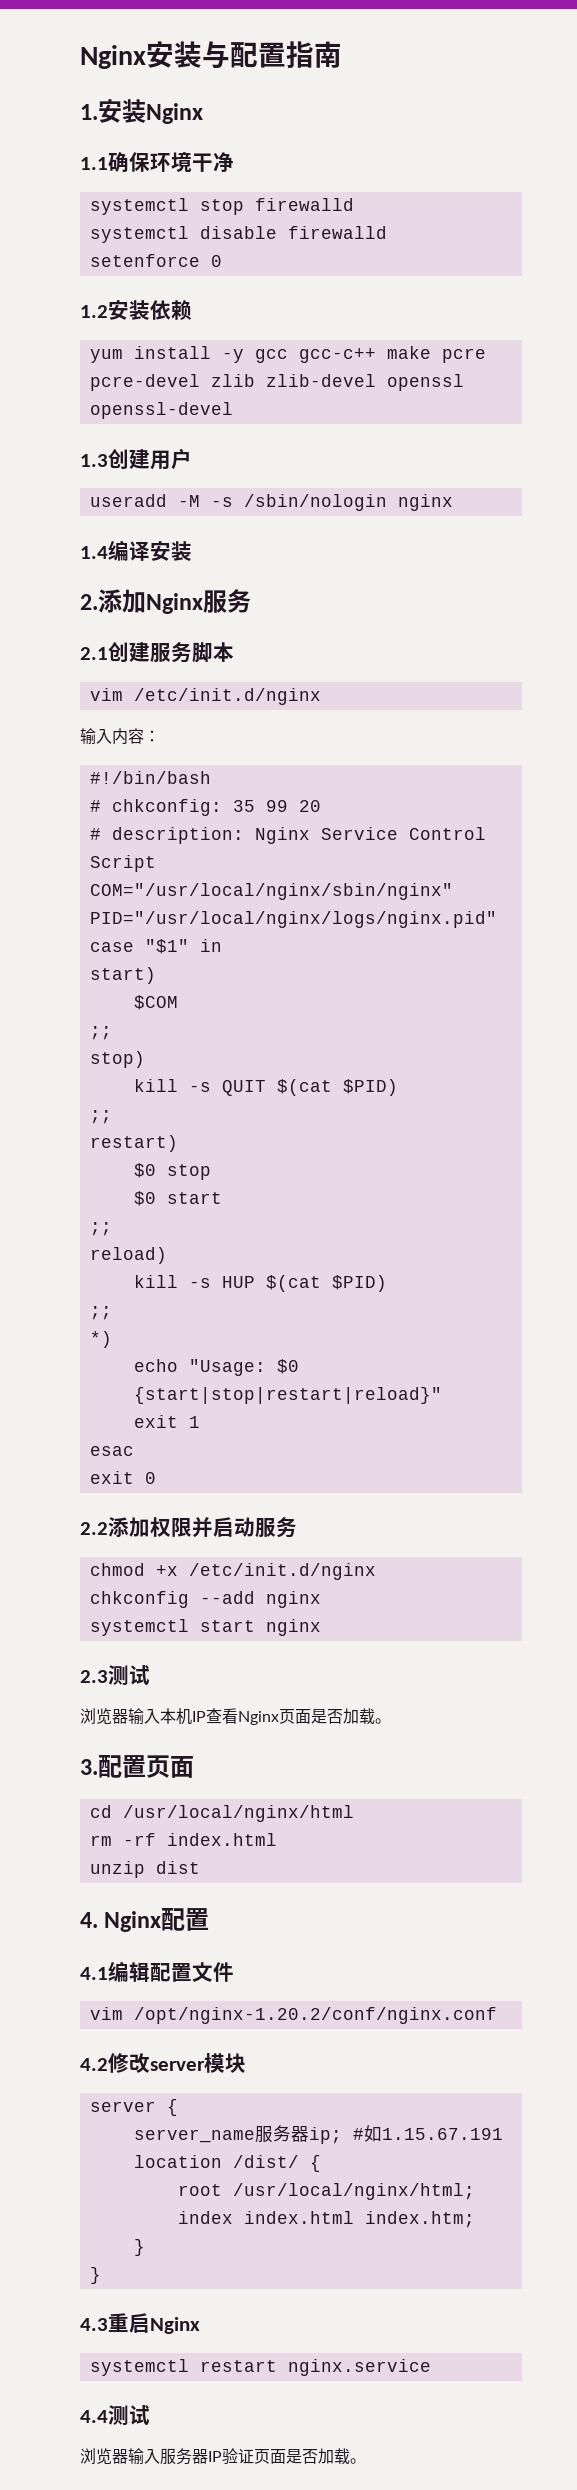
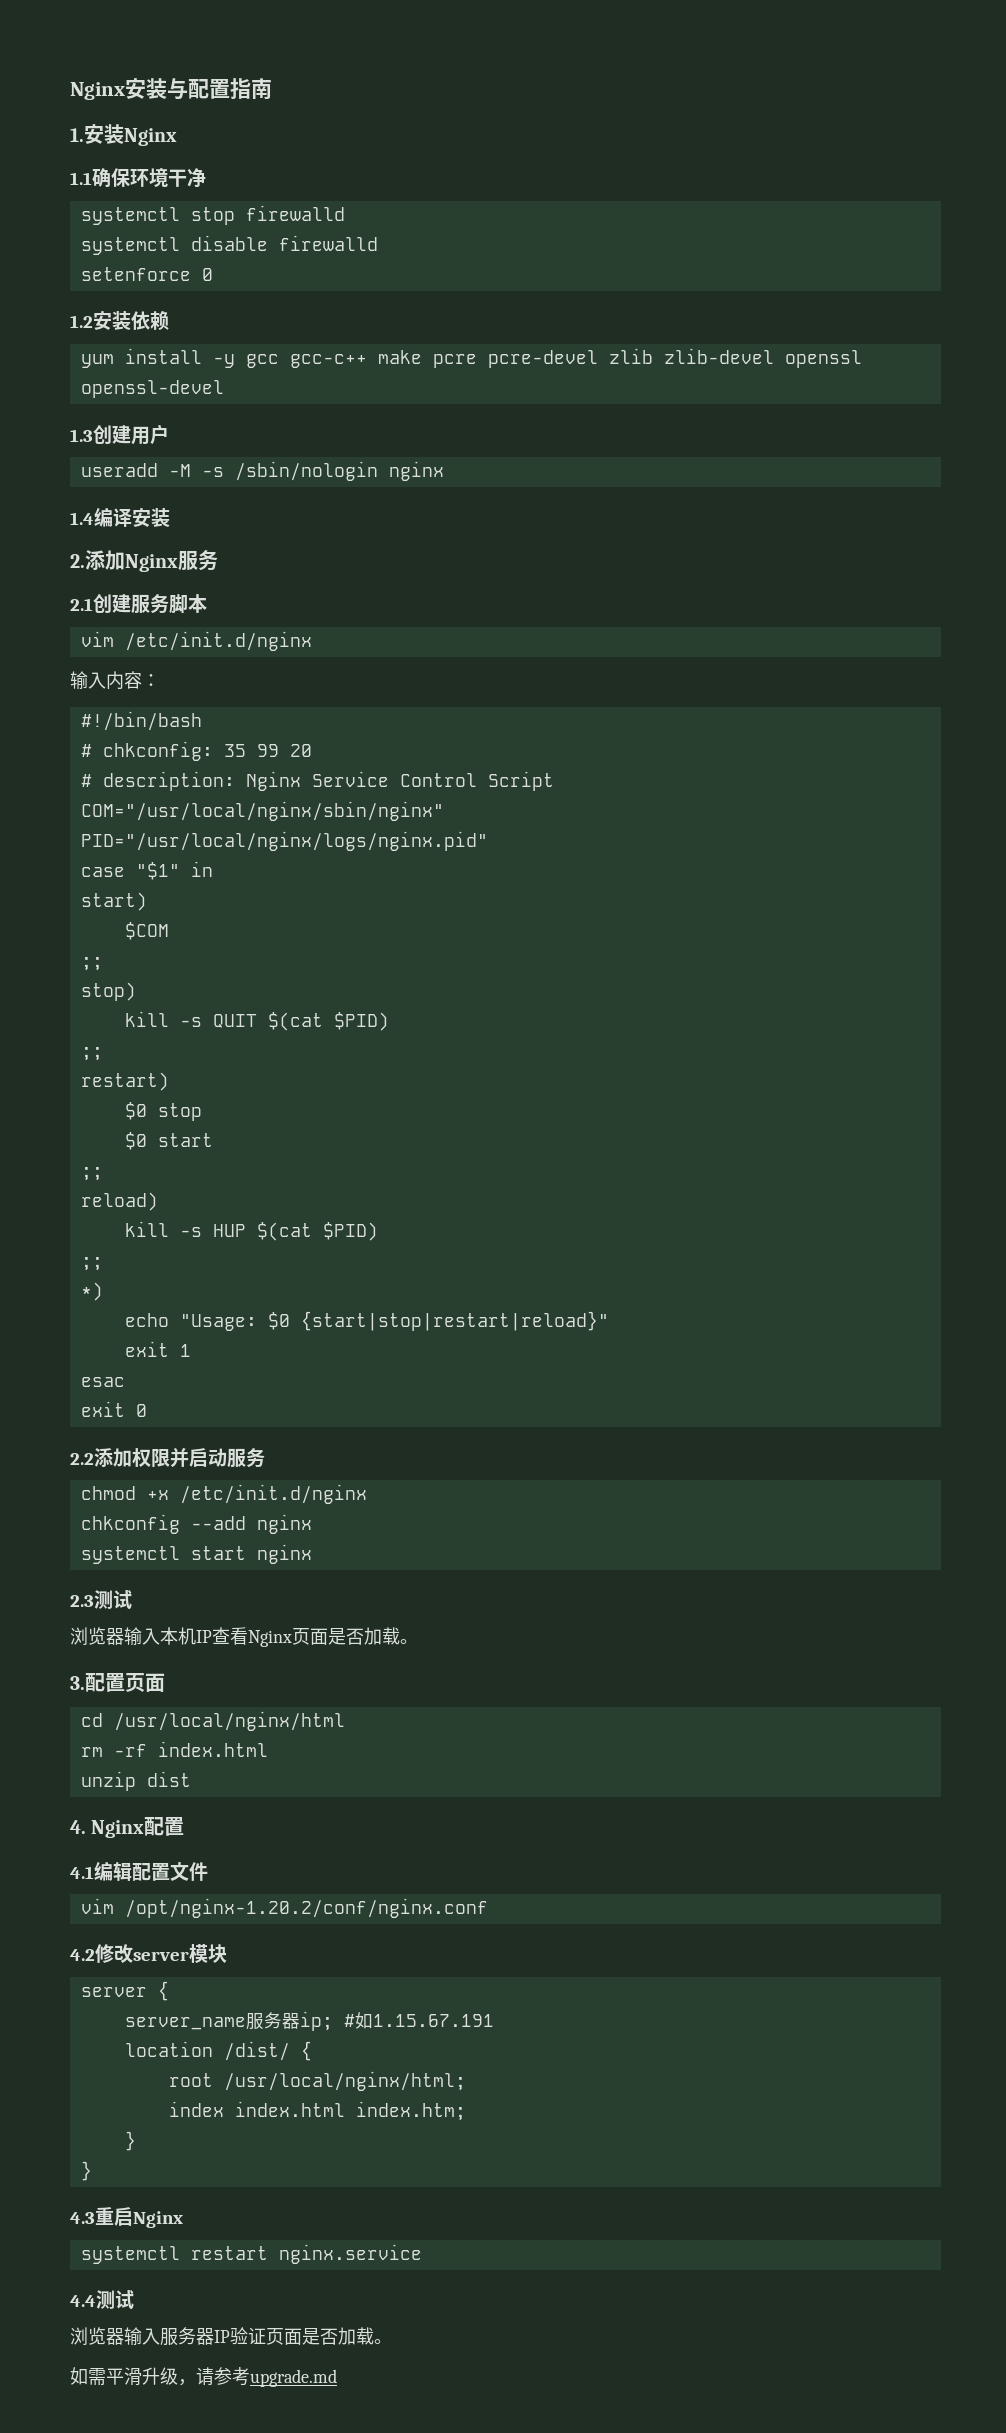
+ 如需平滑升级，请参考upgrade.md

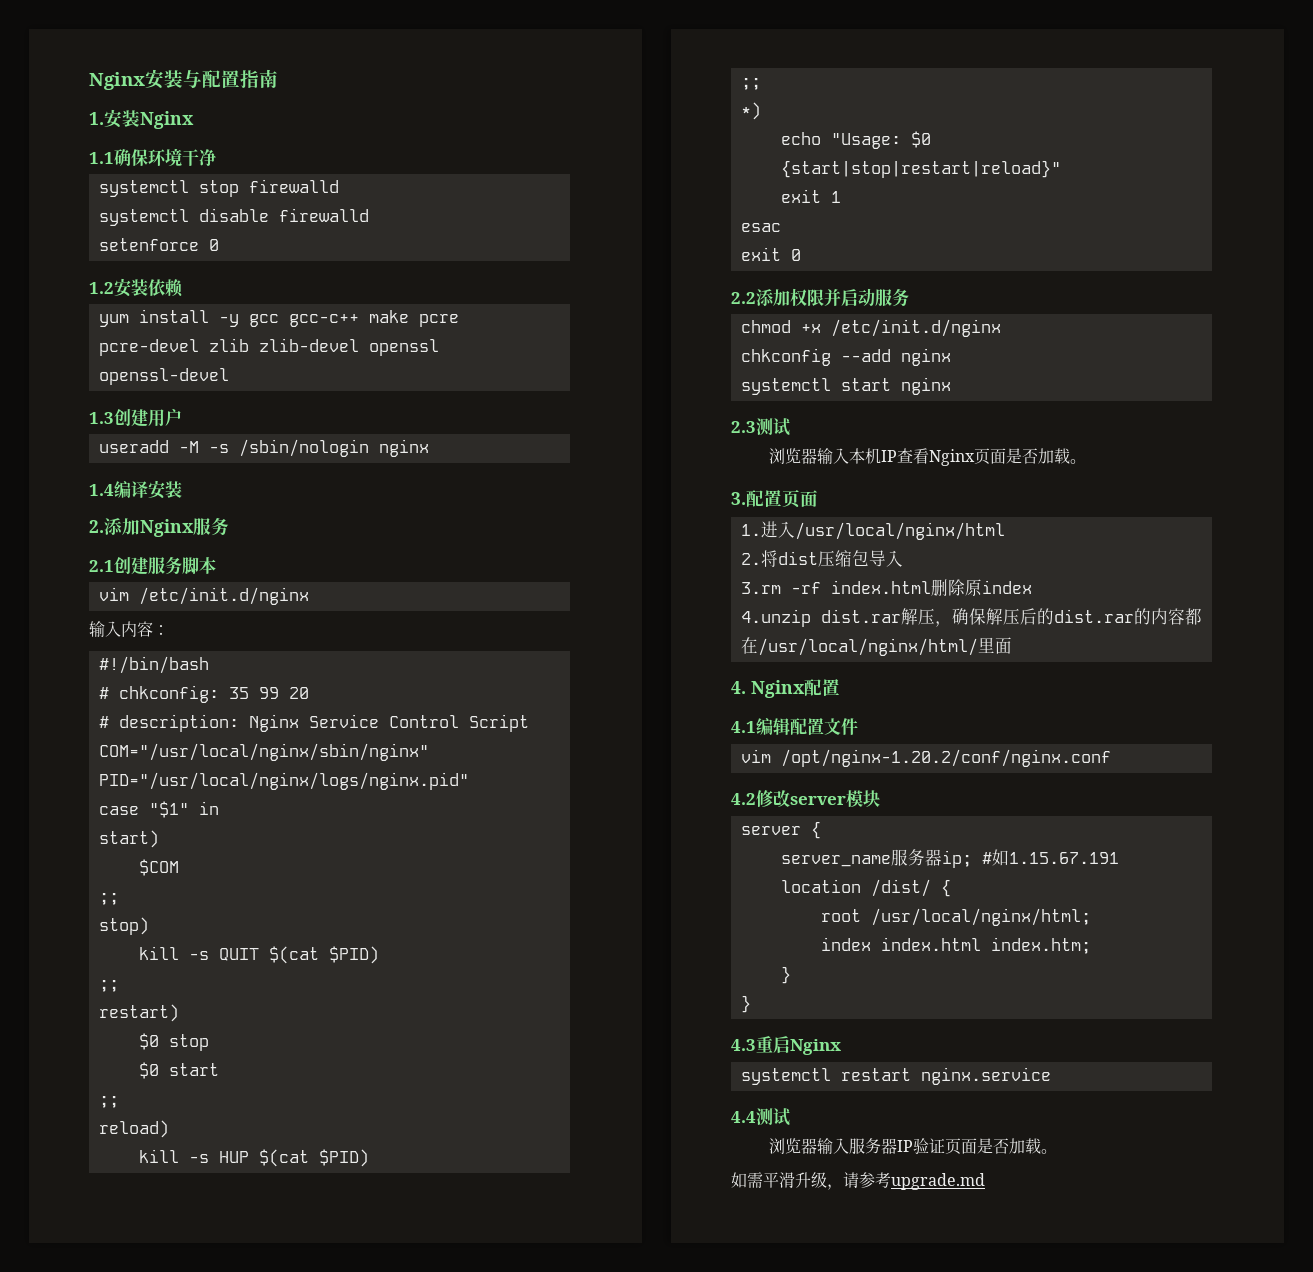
- cd /usr/local/nginx/html
+ 1.进入/usr/local/nginx/html
- rm -rf index.html
- unzip dist
+ 2.将dist压缩包导入
+ 3.rm -rf index.html删除原index
+ 4.unzip dist.rar解压，确保解压后的dist.rar的内容都在/usr/local/nginx/html/里面

